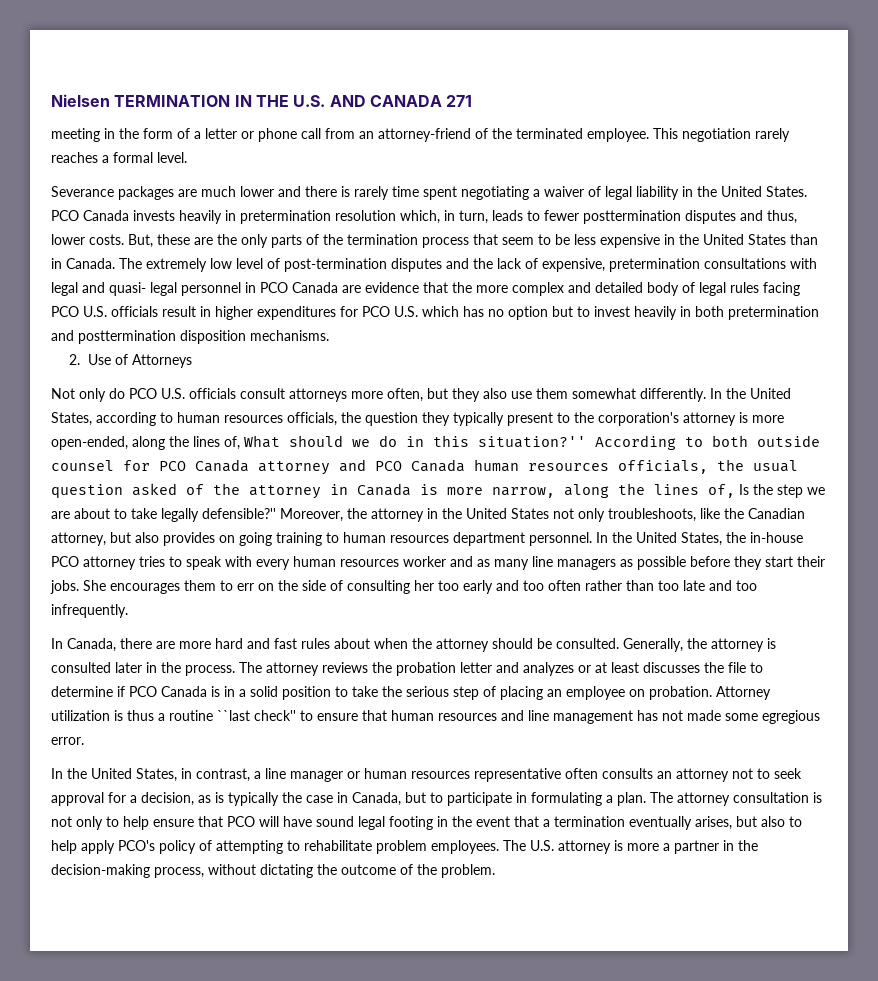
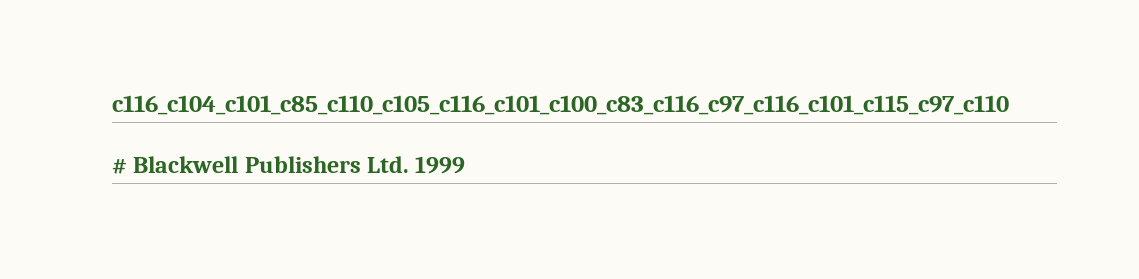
- Nielsen TERMINATION IN THE U.S. AND CANADA 271
- meeting in the form of a letter or phone call from an attorney-friend of the terminated employee. This negotiation rarely reaches a formal level.
- Severance packages are much lower and there is rarely time spent negotiating a waiver of legal liability in the United States. PCO Canada invests heavily in pretermination resolution which, in turn, leads to fewer posttermination disputes and thus, lower costs. But, these are the only parts of the termination process that seem to be less expensive in the United States than in Canada. The extremely low level of post-termination disputes and the lack of expensive, pretermination consultations with legal and quasi- legal personnel in PCO Canada are evidence that the more complex and detailed body of legal rules facing PCO U.S. officials result in higher expenditures for PCO U.S. which has no option but to invest heavily in both pretermination and posttermination disposition mechanisms.
- 2. Use of Attorneys
- Not only do PCO U.S. officials consult attorneys more often, but they also use them somewhat differently. In the United States, according to human resources officials, the question they typically present to the corporation's attorney is more open-ended, along the lines of, What should we do in this situation?'' According to both outside counsel for PCO Canada attorney and PCO Canada human resources officials, the usual question asked of the attorney in Canada is more narrow, along the lines of, Is the step we are about to take legally defensible?'' Moreover, the attorney in the United States not only troubleshoots, like the Canadian attorney, but also provides on going training to human resources department personnel. In the United States, the in-house PCO attorney tries to speak with every human resources worker and as many line managers as possible before they start their jobs. She encourages them to err on the side of consulting her too early and too often rather than too late and too infrequently.
- In Canada, there are more hard and fast rules about when the attorney should be consulted. Generally, the attorney is consulted later in the process. The attorney reviews the probation letter and analyzes or at least discusses the file to determine if PCO Canada is in a solid position to take the serious step of placing an employee on probation. Attorney utilization is thus a routine ``last check'' to ensure that human resources and line management has not made some egregious error.
- In the United States, in contrast, a line manager or human resources representative often consults an attorney not to seek approval for a decision, as is typically the case in Canada, but to participate in formulating a plan. The attorney consultation is not only to help ensure that PCO will have sound legal footing in the event that a termination eventually arises, but also to help apply PCO's policy of attempting to rehabilitate problem employees. The U.S. attorney is more a partner in the decision-making process, without dictating the outcome of the problem.
+ c116_c104_c101_c85_c110_c105_c116_c101_c100_c83_c116_c97_c116_c101_c115_c97_c110
+ # Blackwell Publishers Ltd. 1999

